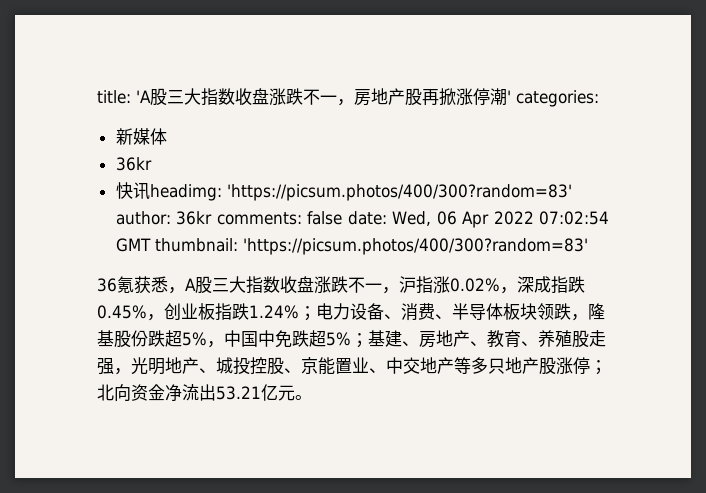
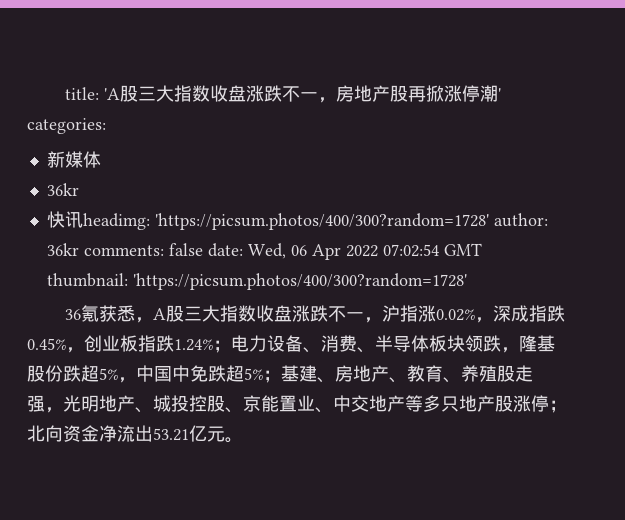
- 快讯headimg: 'https://picsum.photos/400/300?random=83' author: 36kr comments: false date: Wed, 06 Apr 2022 07:02:54 GMT thumbnail: 'https://picsum.photos/400/300?random=83'
+ 快讯headimg: 'https://picsum.photos/400/300?random=1728' author: 36kr comments: false date: Wed, 06 Apr 2022 07:02:54 GMT thumbnail: 'https://picsum.photos/400/300?random=1728'

